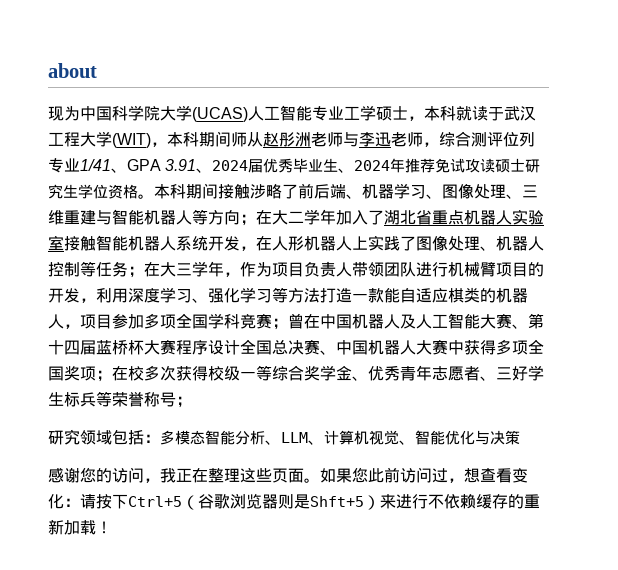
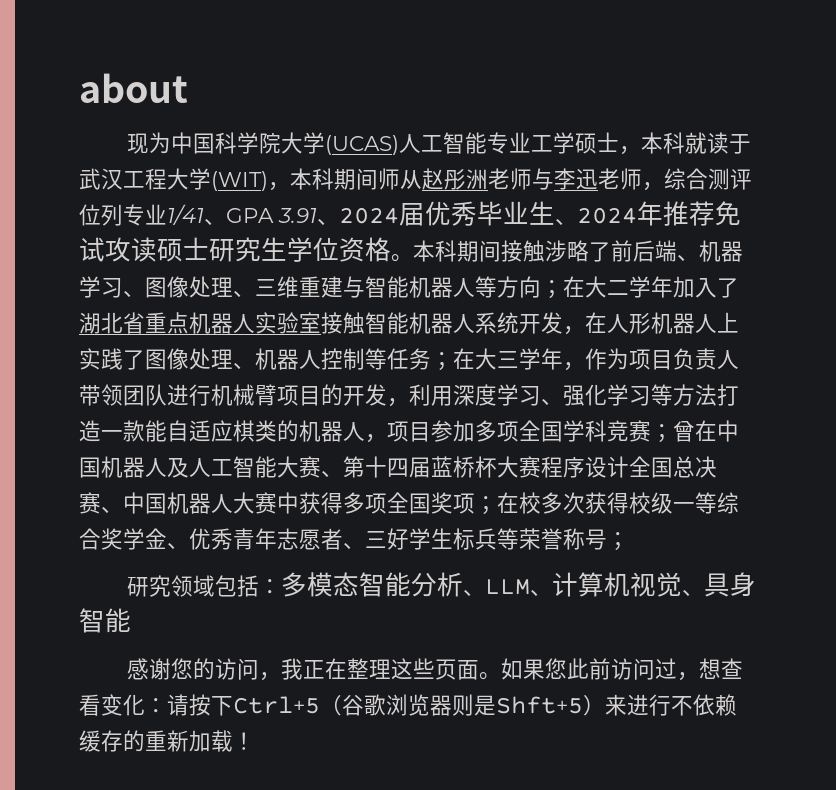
- 研究领域包括：多模态智能分析、LLM、计算机视觉、智能优化与决策
+ 研究领域包括：多模态智能分析、LLM、计算机视觉、具身智能

